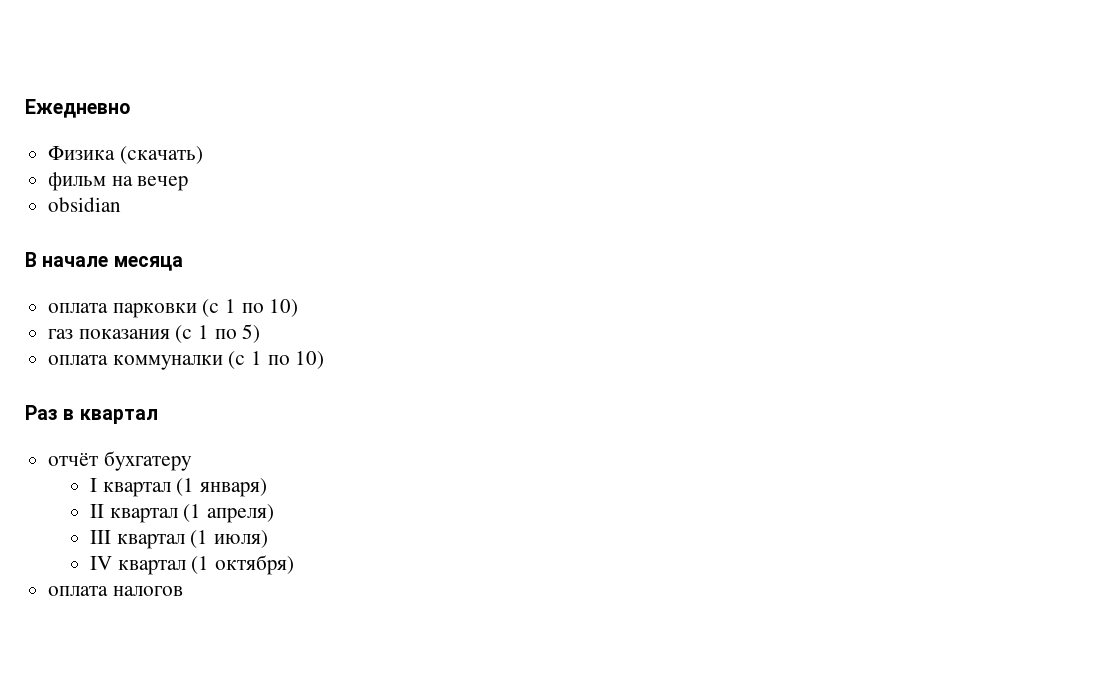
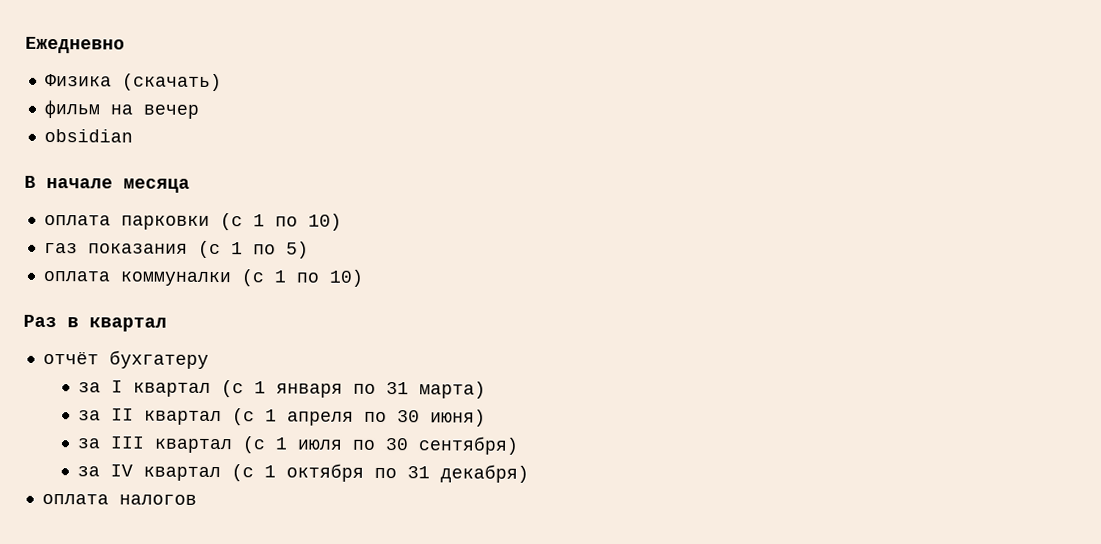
- I квартал (1 января)
- II квартал (1 апреля)
- III квартал (1 июля)
- IV квартал (1 октября)
+ за I квартал (с 1 января по 31 марта)
+ за II квартал (с 1 апреля по 30 июня)
+ за III квартал (с 1 июля по 30 сентября)
+ за IV квартал (с 1 октября по 31 декабря)

